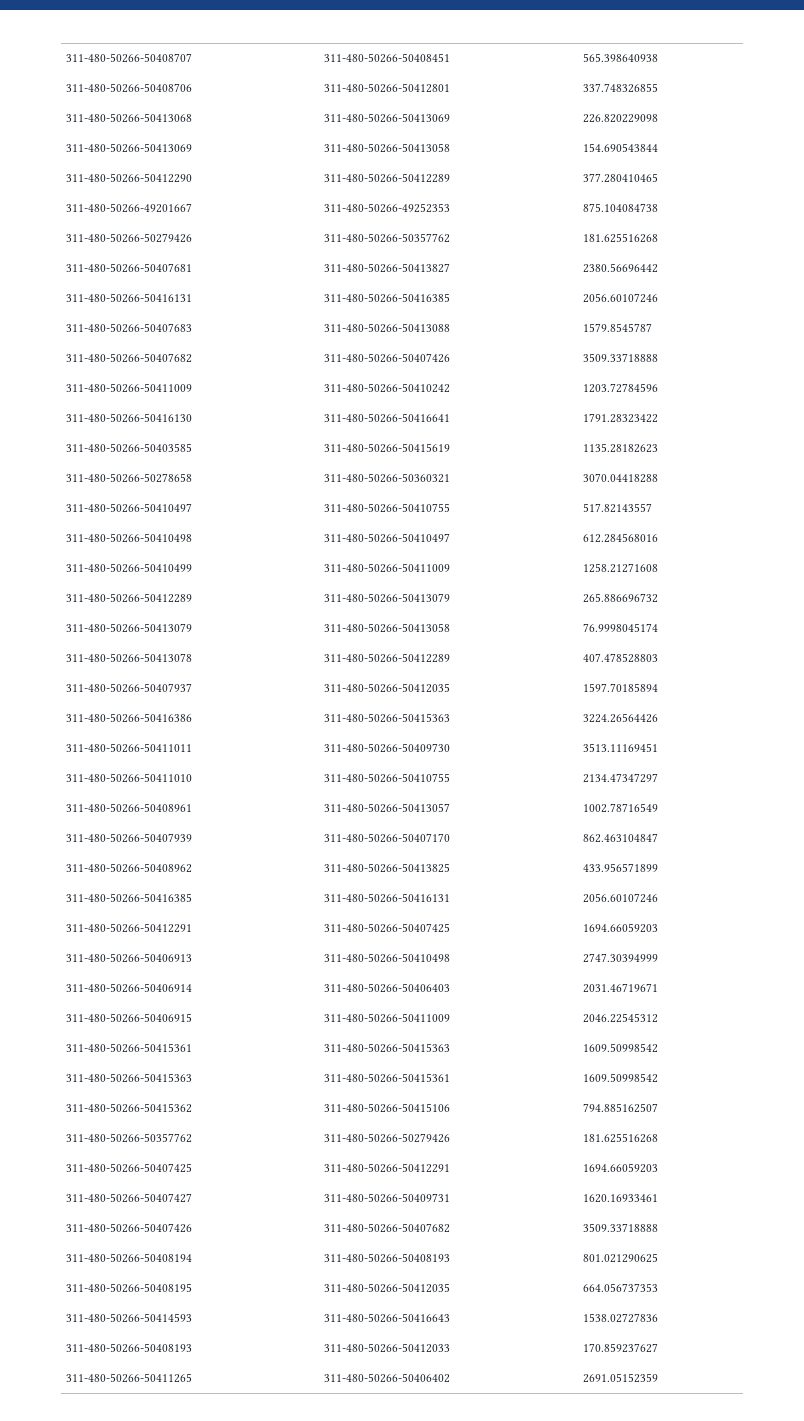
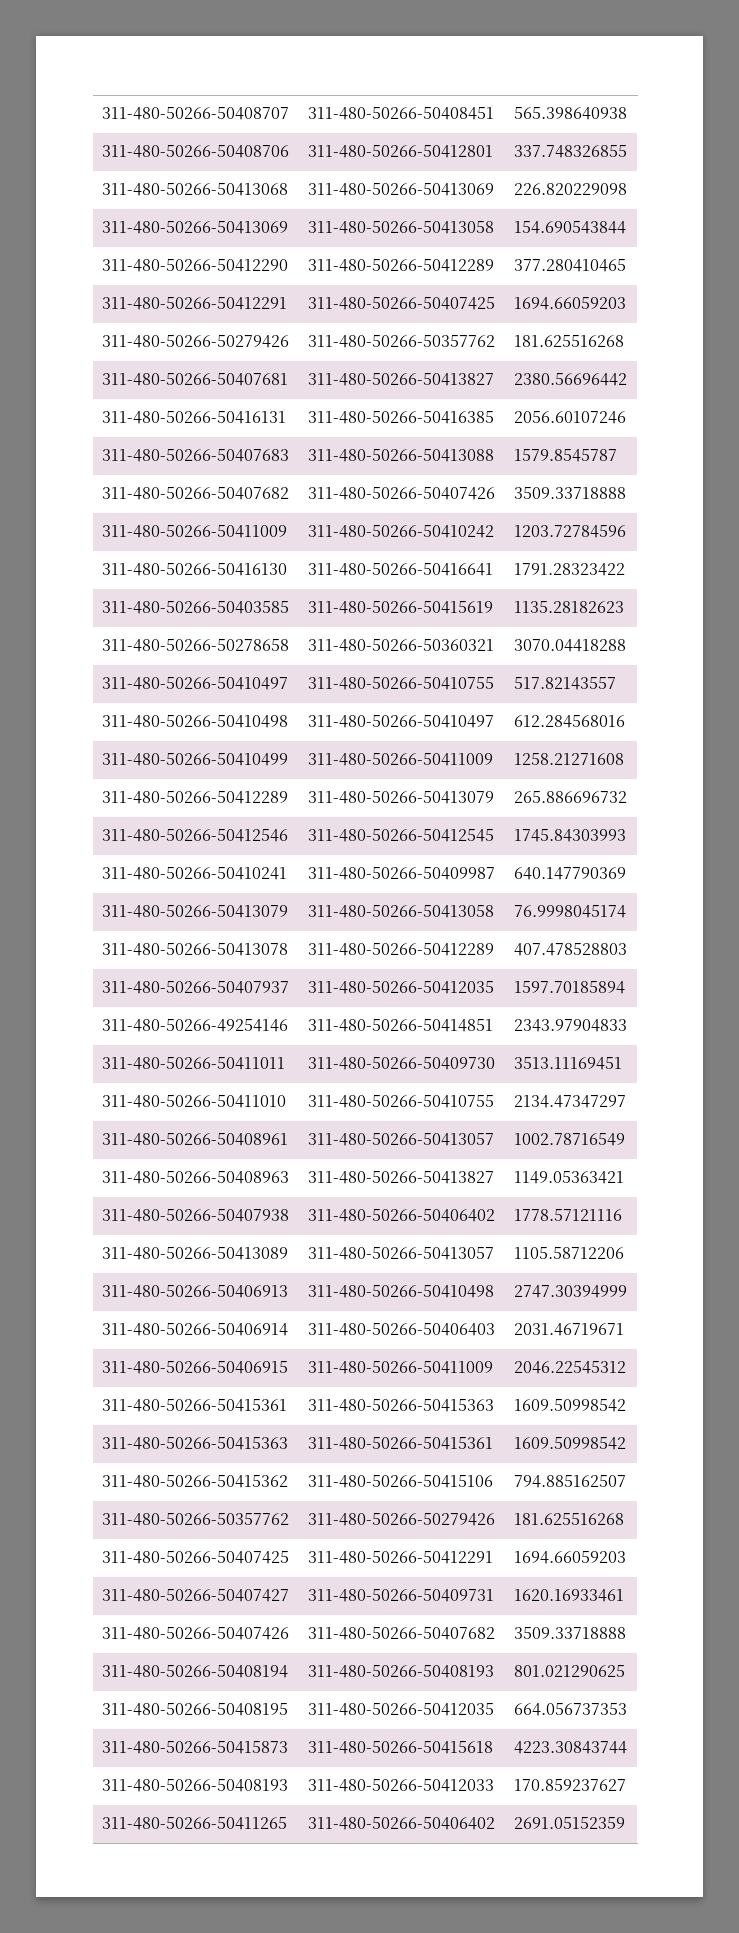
- 311-480-50266-49201667 | 311-480-50266-49252353 | 875.104084738
+ 311-480-50266-50412291 | 311-480-50266-50407425 | 1694.66059203
+ 311-480-50266-50412546 | 311-480-50266-50412545 | 1745.84303993
+ 311-480-50266-50410241 | 311-480-50266-50409987 | 640.147790369
- 311-480-50266-50416386 | 311-480-50266-50415363 | 3224.26564426
+ 311-480-50266-49254146 | 311-480-50266-50414851 | 2343.97904833
- 311-480-50266-50407939 | 311-480-50266-50407170 | 862.463104847
- 311-480-50266-50408962 | 311-480-50266-50413825 | 433.956571899
- 311-480-50266-50416385 | 311-480-50266-50416131 | 2056.60107246
- 311-480-50266-50412291 | 311-480-50266-50407425 | 1694.66059203
+ 311-480-50266-50408963 | 311-480-50266-50413827 | 1149.05363421
+ 311-480-50266-50407938 | 311-480-50266-50406402 | 1778.57121116
+ 311-480-50266-50413089 | 311-480-50266-50413057 | 1105.58712206
- 311-480-50266-50414593 | 311-480-50266-50416643 | 1538.02727836
+ 311-480-50266-50415873 | 311-480-50266-50415618 | 4223.30843744

